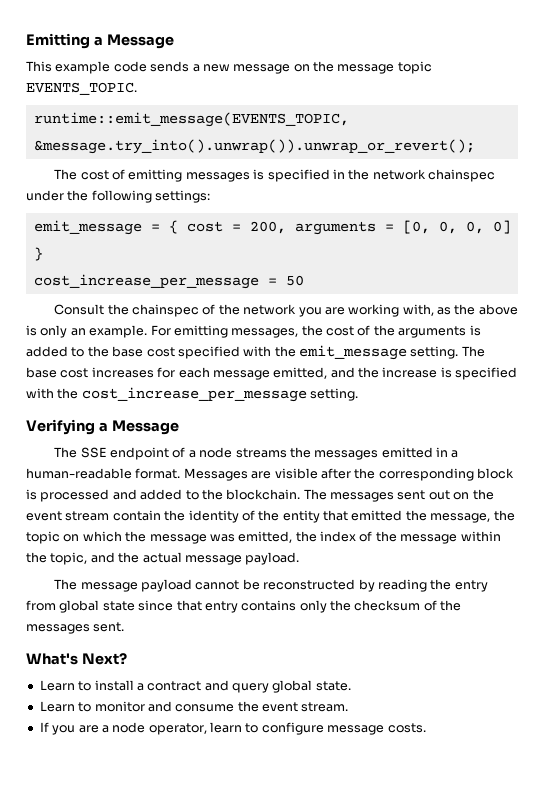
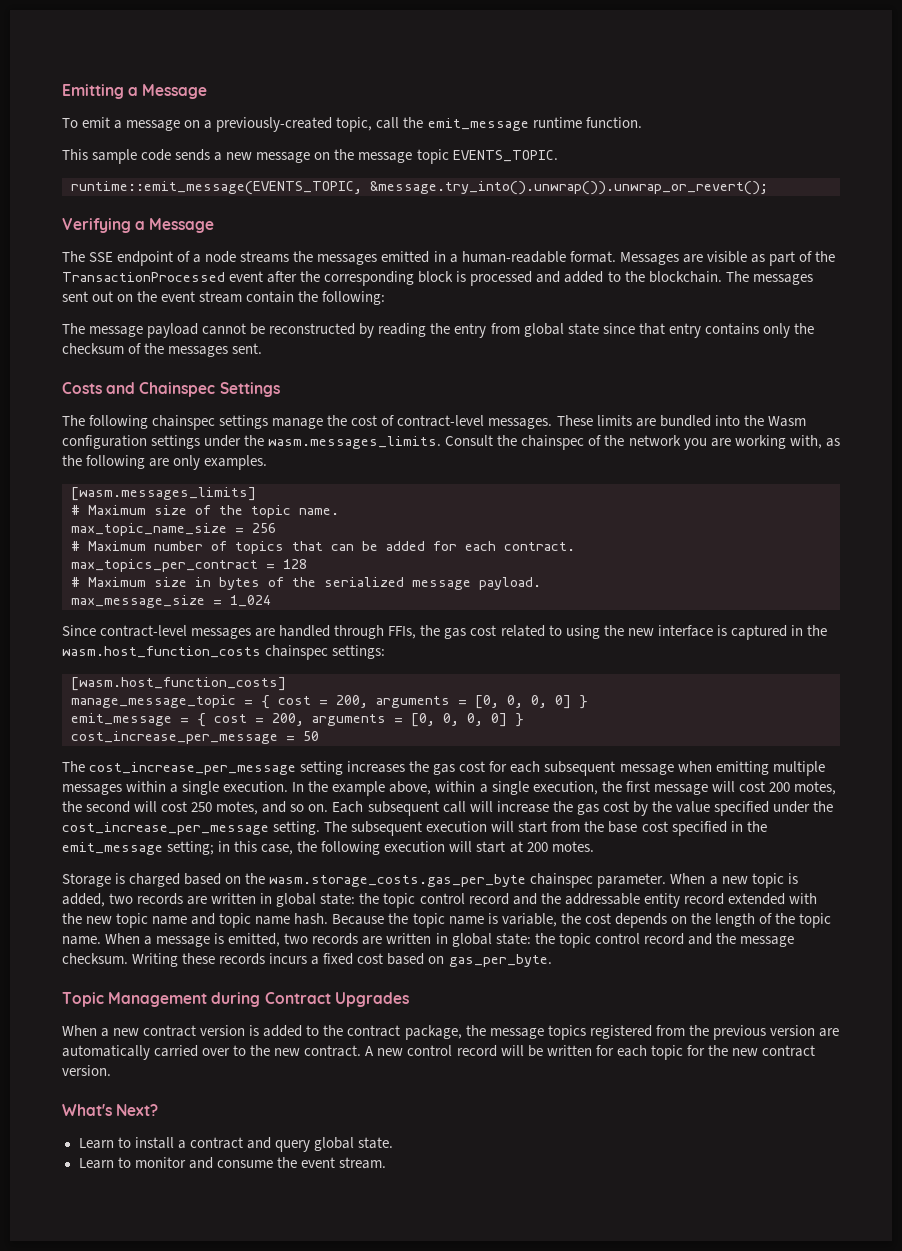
+ To emit a message on a previously-created topic, call the emit_message runtime function.
- This example code sends a new message on the message topic EVENTS_TOPIC.
+ This sample code sends a new message on the message topic EVENTS_TOPIC.
- The cost of emitting messages is specified in the network chainspec under the following settings:
- emit_message = { cost = 200, arguments = [0, 0, 0, 0] }
- cost_increase_per_message = 50
- Consult the chainspec of the network you are working with, as the above is only an example. For emitting messages, the cost of the arguments is added to the base cost specified with the emit_message setting. The base cost increases for each message emitted, and the increase is specified with the cost_increase_per_message setting.
- Messages are visible after the corresponding block is processed and added to the blockchain.
+ Messages are visible as part of the TransactionProcessed event after the corresponding block is processed and added to the blockchain.
- The messages sent out on the event stream contain the identity of the entity that emitted the message, the topic on which the message was emitted, the index of the message within the topic, and the actual message payload.
+ The messages sent out on the event stream contain the following:
+ Costs and Chainspec Settings
+ The following chainspec settings manage the cost of contract-level messages. These limits are bundled into the Wasm configuration settings under the wasm.messages_limits. Consult the chainspec of the network you are working with, as the following are only examples.
+ [wasm.messages_limits]
+ # Maximum size of the topic name.
+ max_topic_name_size = 256
+ # Maximum number of topics that can be added for each contract.
+ max_topics_per_contract = 128
+ # Maximum size in bytes of the serialized message payload.
+ max_message_size = 1_024
+ Since contract-level messages are handled through FFIs, the gas cost related to using the new interface is captured in the wasm.host_function_costs chainspec settings:
+ [wasm.host_function_costs]
+ manage_message_topic = { cost = 200, arguments = [0, 0, 0, 0] }
+ emit_message = { cost = 200, arguments = [0, 0, 0, 0] }
+ cost_increase_per_message = 50
+ The cost_increase_per_message setting increases the gas cost for each subsequent message when emitting multiple messages within a single execution. In the example above, within a single execution, the first message will cost 200 motes, the second will cost 250 motes, and so on. Each subsequent call will increase the gas cost by the value specified under the cost_increase_per_message setting. The subsequent execution will start from the base cost specified in the emit_message setting; in this case, the following execution will start at 200 motes.
+ Storage is charged based on the wasm.storage_costs.gas_per_byte chainspec parameter. When a new topic is added, two records are written in global state: the topic control record and the addressable entity record extended with the new topic name and topic name hash. Because the topic name is variable, the cost depends on the length of the topic name. When a message is emitted, two records are written in global state: the topic control record and the message checksum. Writing these records incurs a fixed cost based on gas_per_byte.
+ Topic Management during Contract Upgrades
+ When a new contract version is added to the contract package, the message topics registered from the previous version are automatically carried over to the new contract. A new control record will be written for each topic for the new contract version.
- If you are a node operator, learn to configure message costs.

